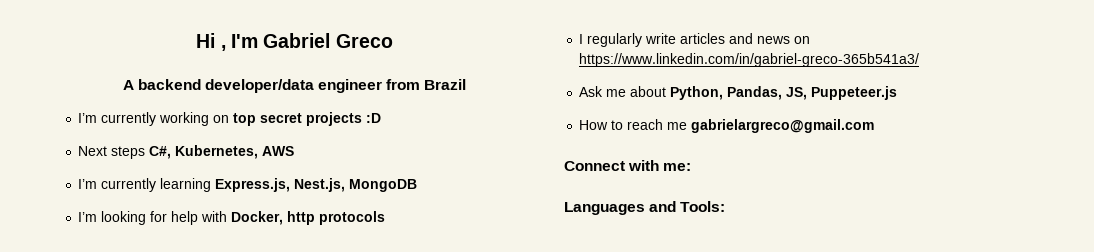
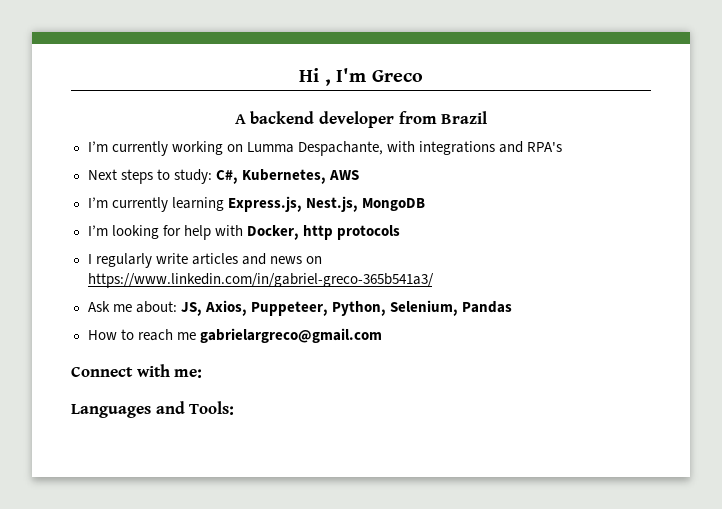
- Hi , I'm Gabriel Greco
+ Hi , I'm Greco
- A backend developer/data engineer from Brazil
+ A backend developer from Brazil
- I’m currently working on top secret projects :D
+ I’m currently working on Lumma Despachante, with integrations and RPA's
- Next steps C#, Kubernetes, AWS
+ Next steps to study: C#, Kubernetes, AWS
- Ask me about Python, Pandas, JS, Puppeteer.js
+ Ask me about: JS, Axios, Puppeteer, Python, Selenium, Pandas

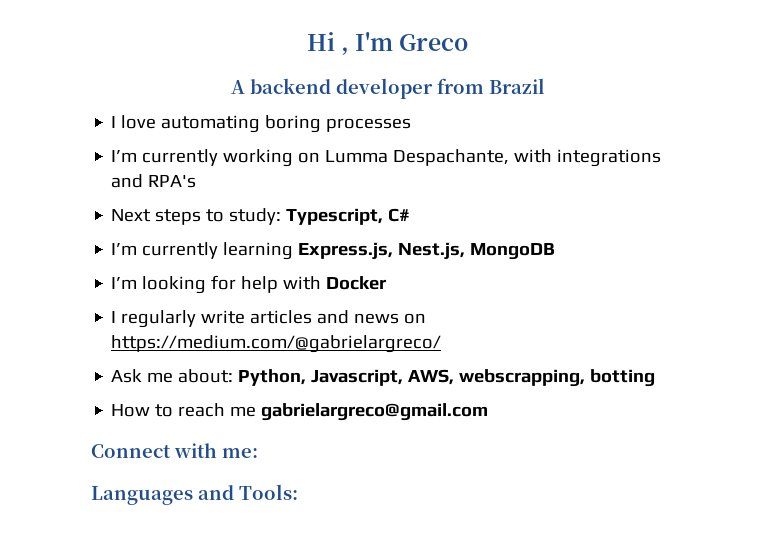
+ I love automating boring processes
- Next steps to study: C#, Kubernetes, AWS
+ Next steps to study: Typescript, C#
- I’m looking for help with Docker, http protocols
+ I’m looking for help with Docker
- I regularly write articles and news on https://www.linkedin.com/in/gabriel-greco-365b541a3/
+ I regularly write articles and news on https://medium.com/@gabrielargreco/
- Ask me about: JS, Axios, Puppeteer, Python, Selenium, Pandas
+ Ask me about: Python, Javascript, AWS, webscrapping, botting

